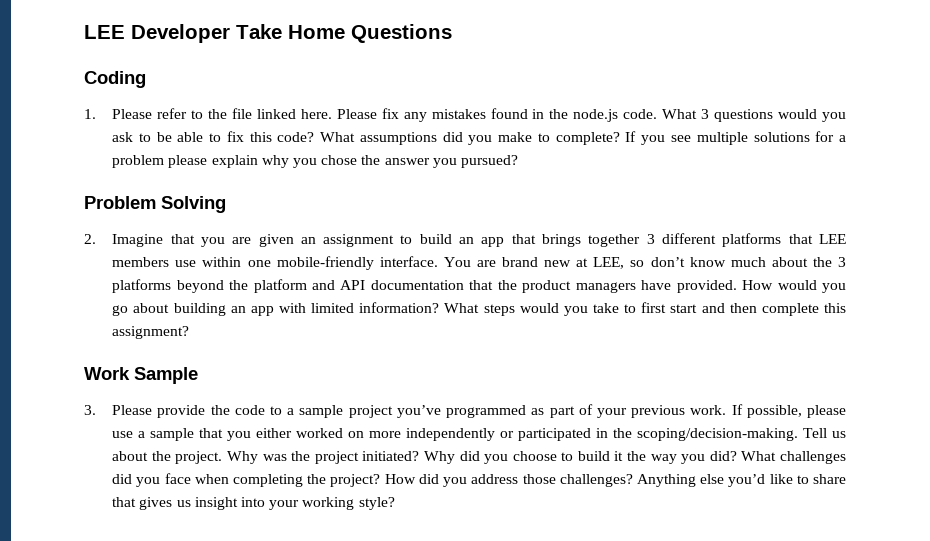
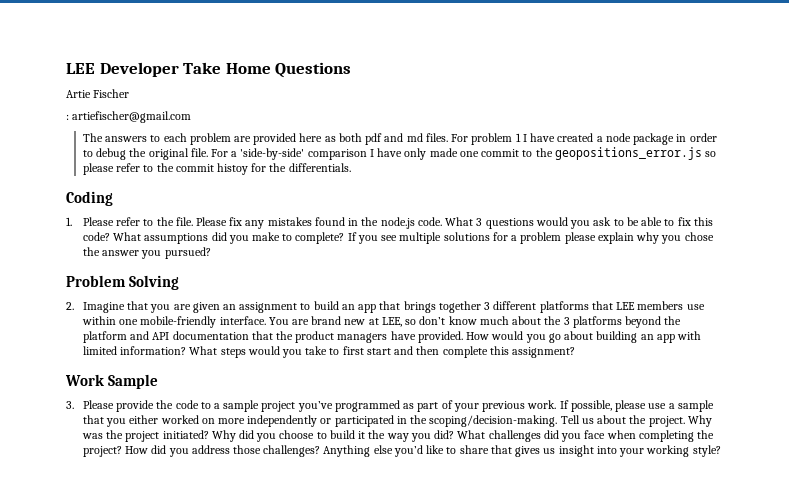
+ Artie Fischer
+ : artiefischer@gmail.com
+ The answers to each problem are provided here as both pdf and md files. For problem 1 I have created a node package in order to debug the original file. For a 'side-by-side' comparison I have only made one commit to the geopositions_error.js so please refer to the commit histoy for the differentials.
- 1. Please refer to the file linked here.
+ 1. Please refer to the file.

